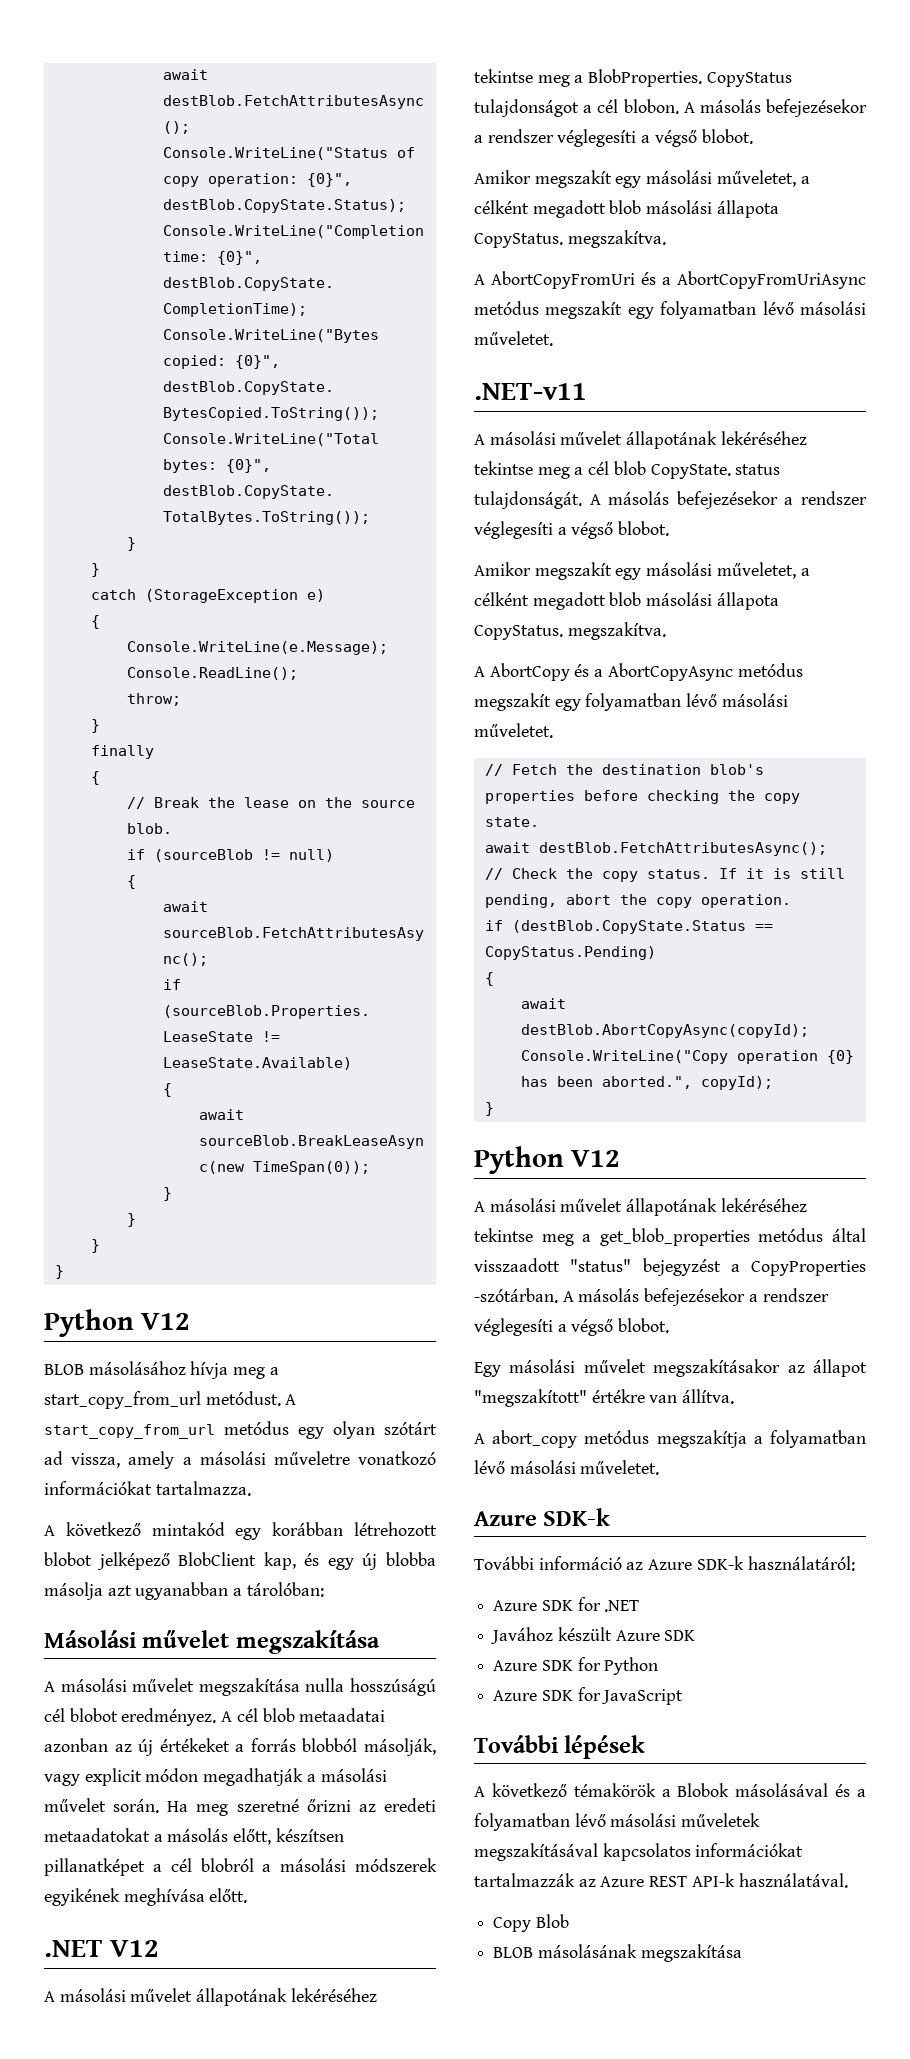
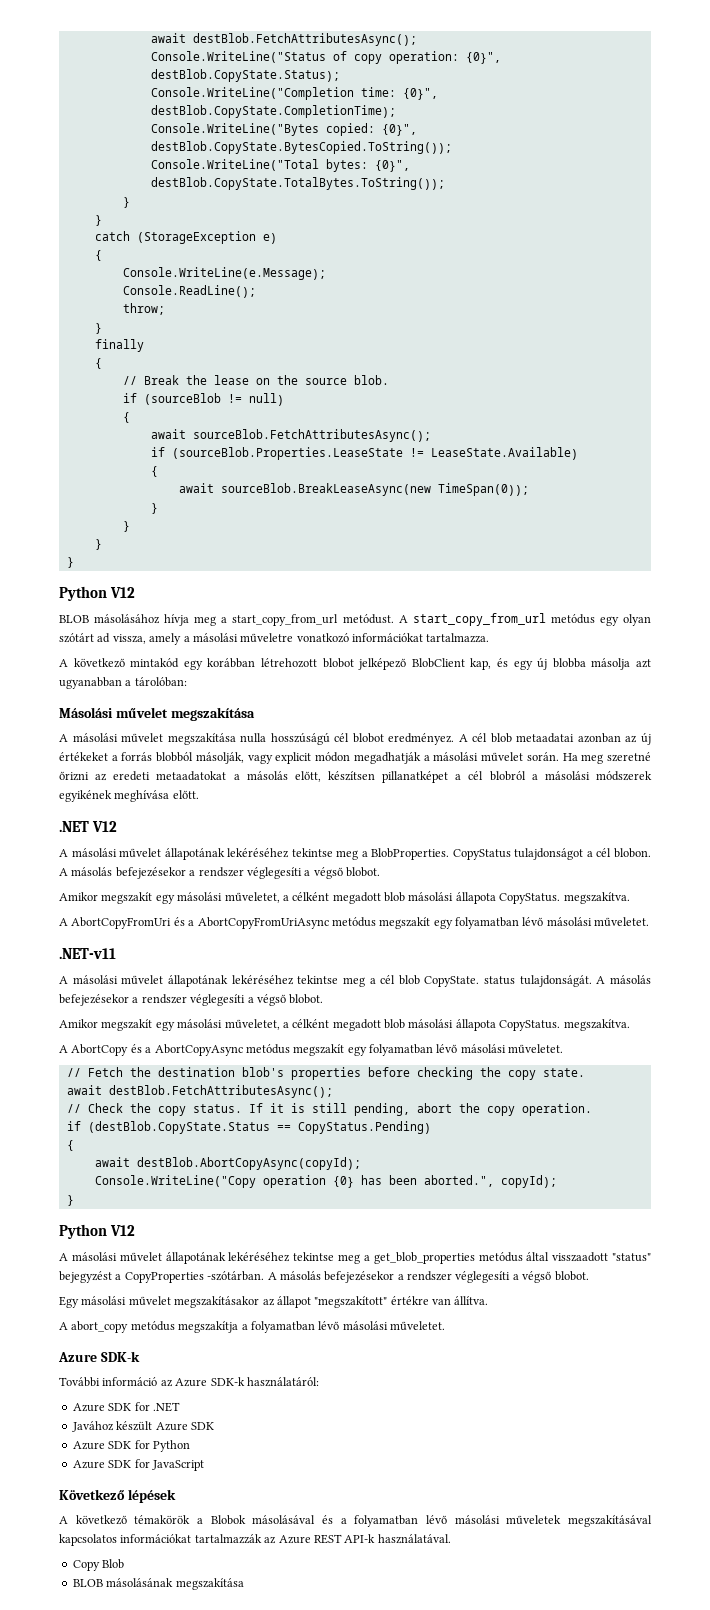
- További lépések
+ Következő lépések

